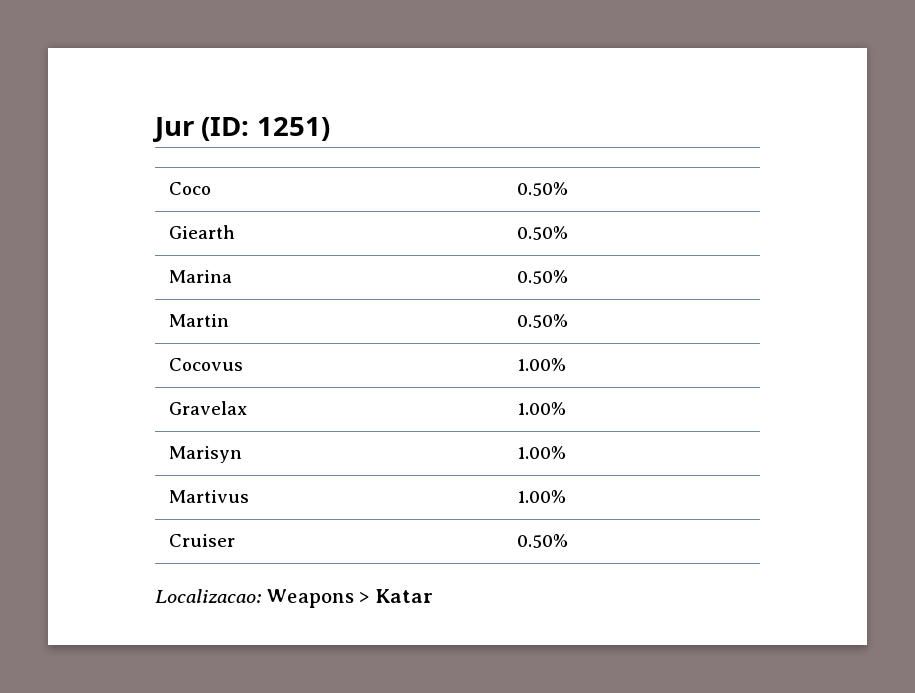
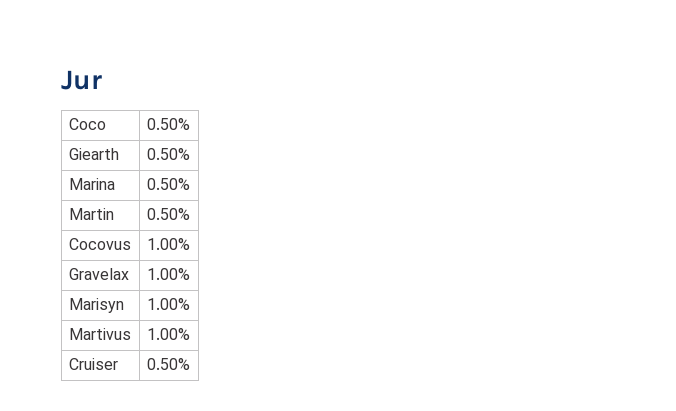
- Jur (ID: 1251)
+ Jur
- Localizacao: Weapons > Katar

